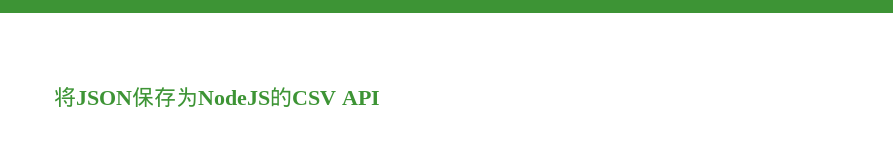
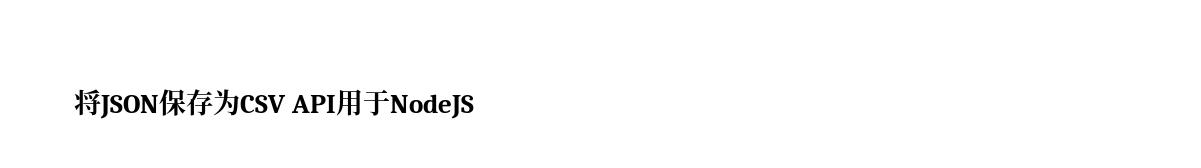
- 将JSON保存为NodeJS的CSV API
+ 将JSON保存为CSV API用于NodeJS

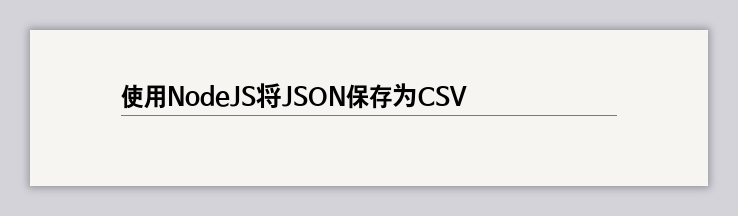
- 将JSON保存为CSV API用于NodeJS
+ 使用NodeJS将JSON保存为CSV

